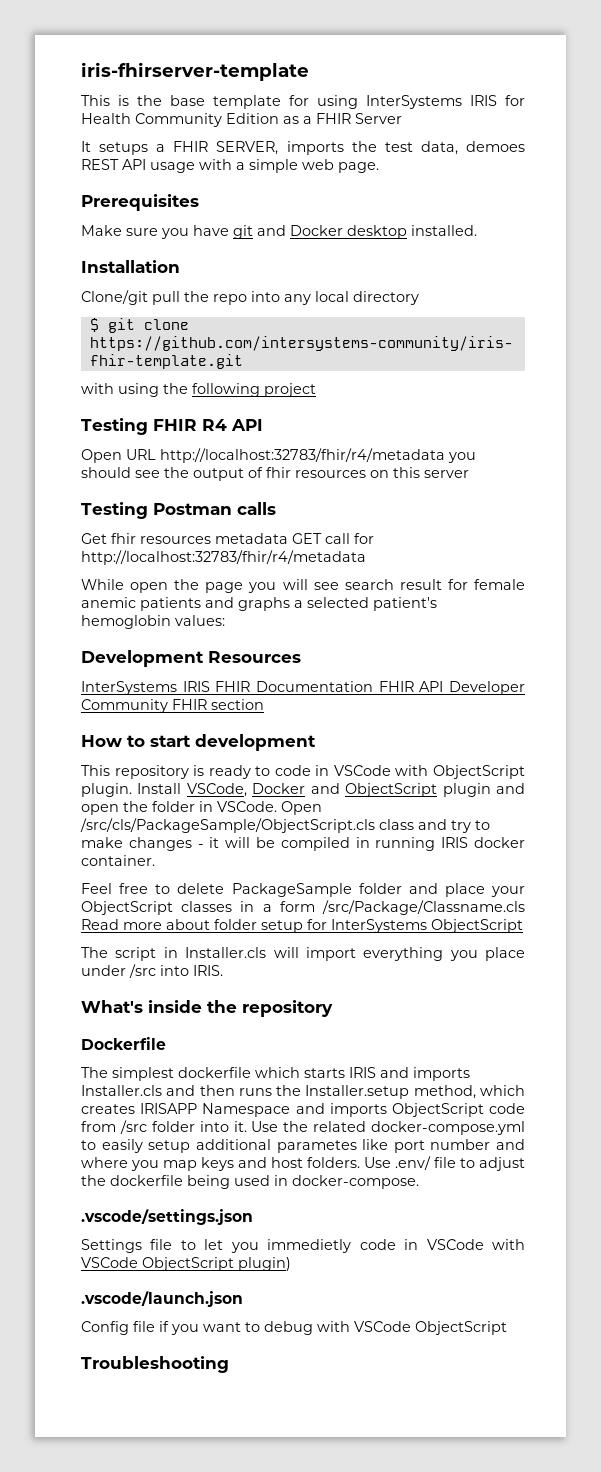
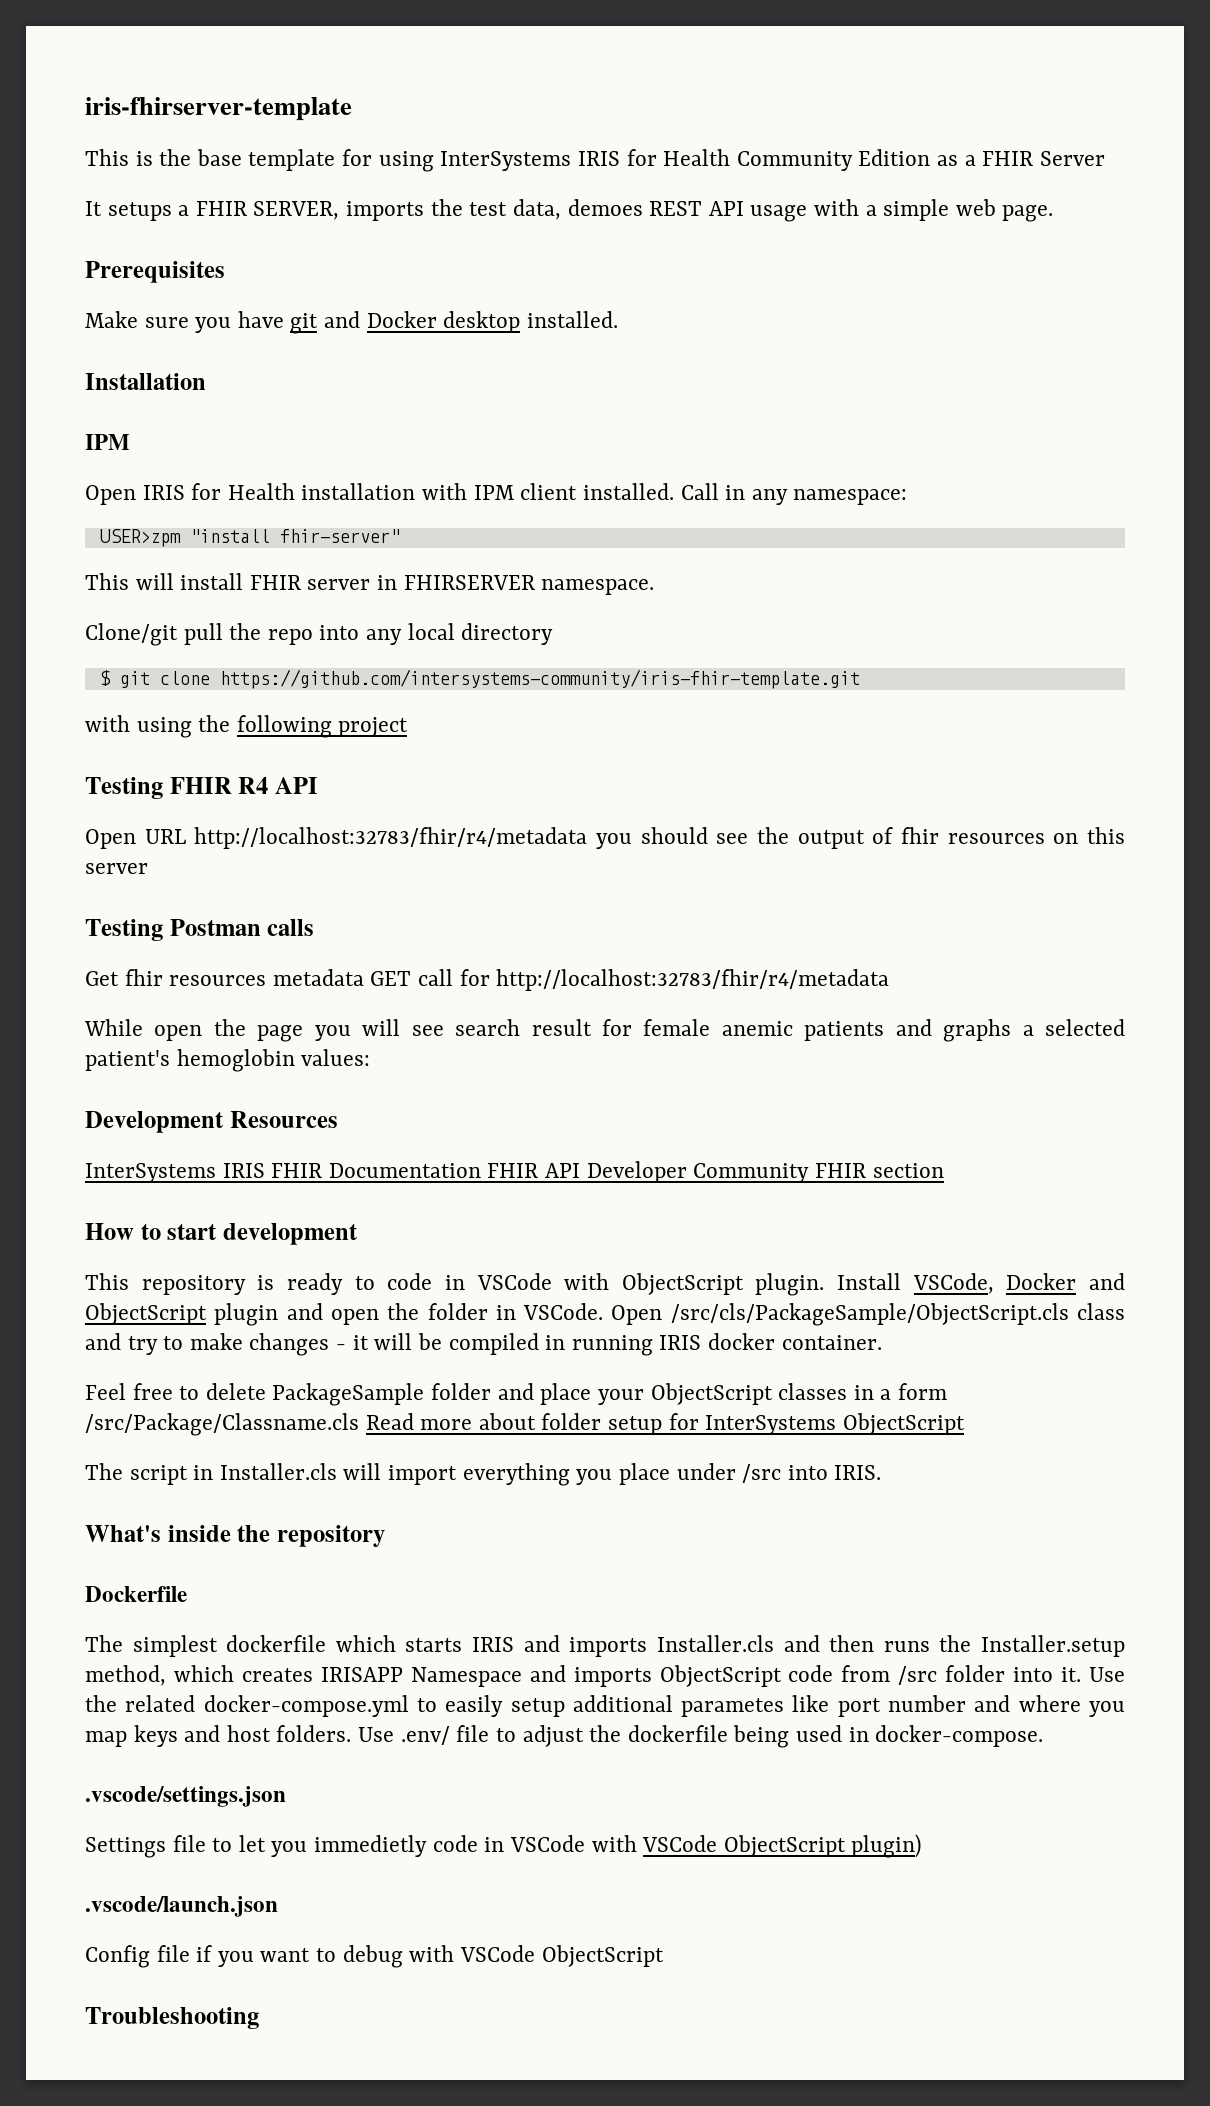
  Installation
+ IPM
+ Open IRIS for Health installation with IPM client installed. Call in any namespace:
+ USER>zpm "install fhir-server"
+ This will install FHIR server in FHIRSERVER namespace.

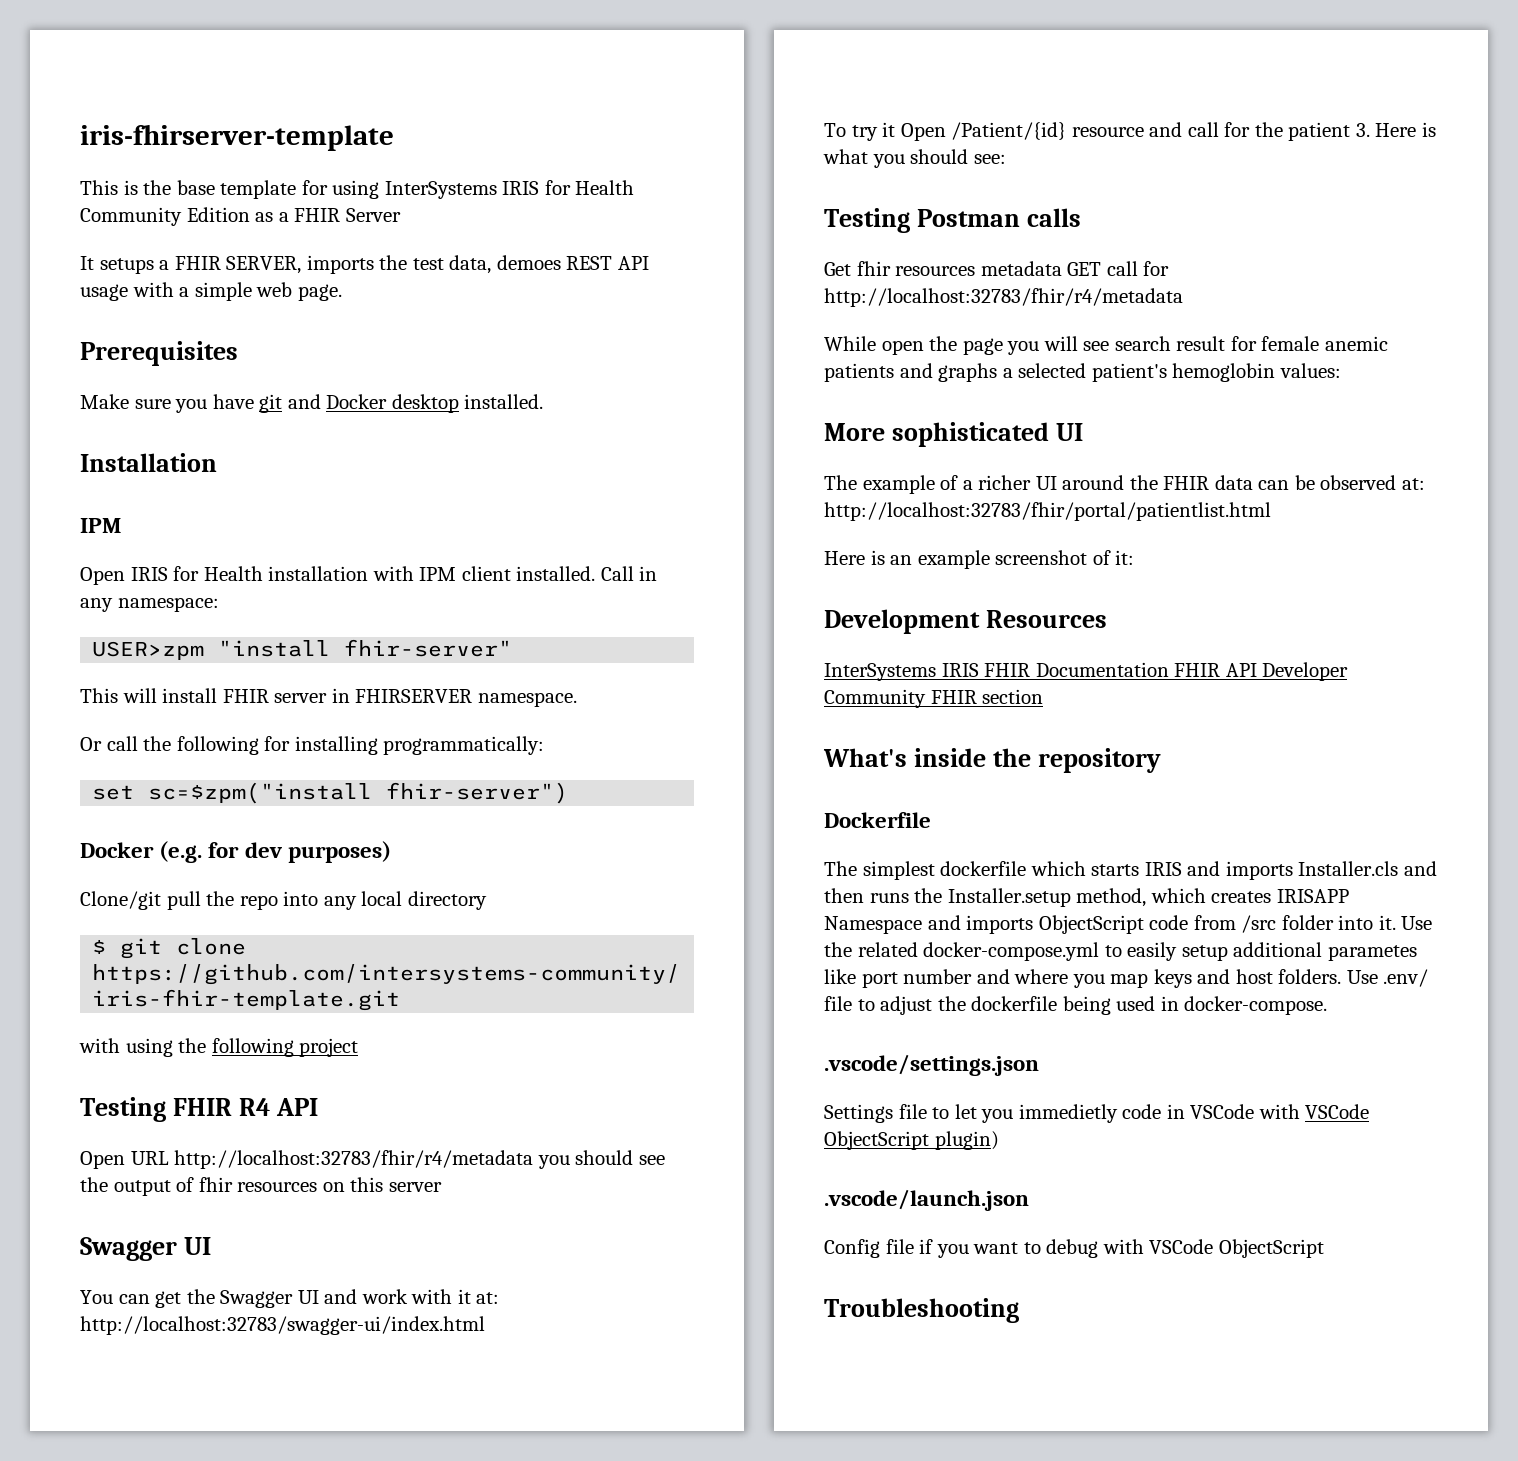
+ Or call the following for installing programmatically:
+ set sc=$zpm("install fhir-server")
+ Docker (e.g. for dev purposes)
  Open URL http://localhost:32783/fhir/r4/metadata you should see the output of fhir resources on this server
+ Swagger UI
+ You can get the Swagger UI and work with it at: http://localhost:32783/swagger-ui/index.html
+ To try it Open /Patient/{id} resource and call for the patient 3. Here is what you should see:
+ More sophisticated UI
+ The example of a richer UI around the FHIR data can be observed at: http://localhost:32783/fhir/portal/patientlist.html
+ Here is an example screenshot of it:
- How to start development
- This repository is ready to code in VSCode with ObjectScript plugin. Install VSCode, Docker and ObjectScript plugin and open the folder in VSCode. Open /src/cls/PackageSample/ObjectScript.cls class and try to make changes - it will be compiled in running IRIS docker container.
- Feel free to delete PackageSample folder and place your ObjectScript classes in a form /src/Package/Classname.cls Read more about folder setup for InterSystems ObjectScript
- The script in Installer.cls will import everything you place under /src into IRIS.

